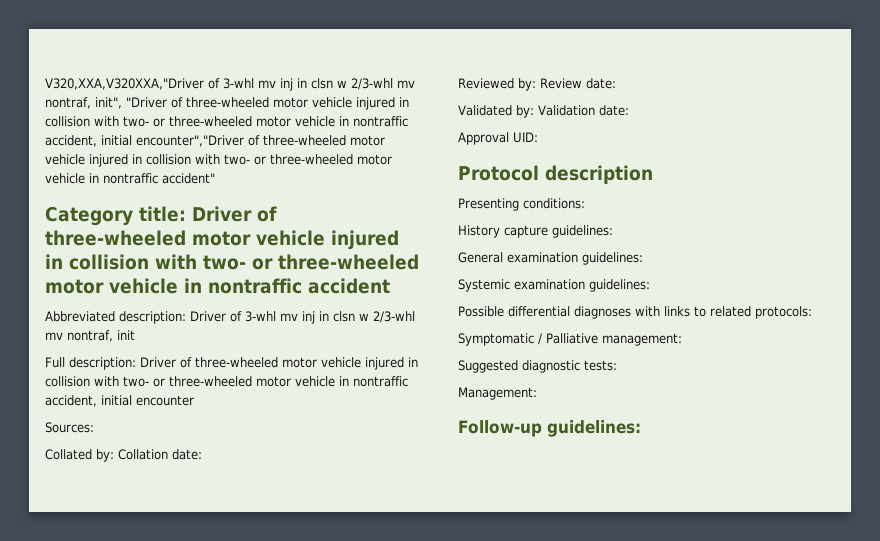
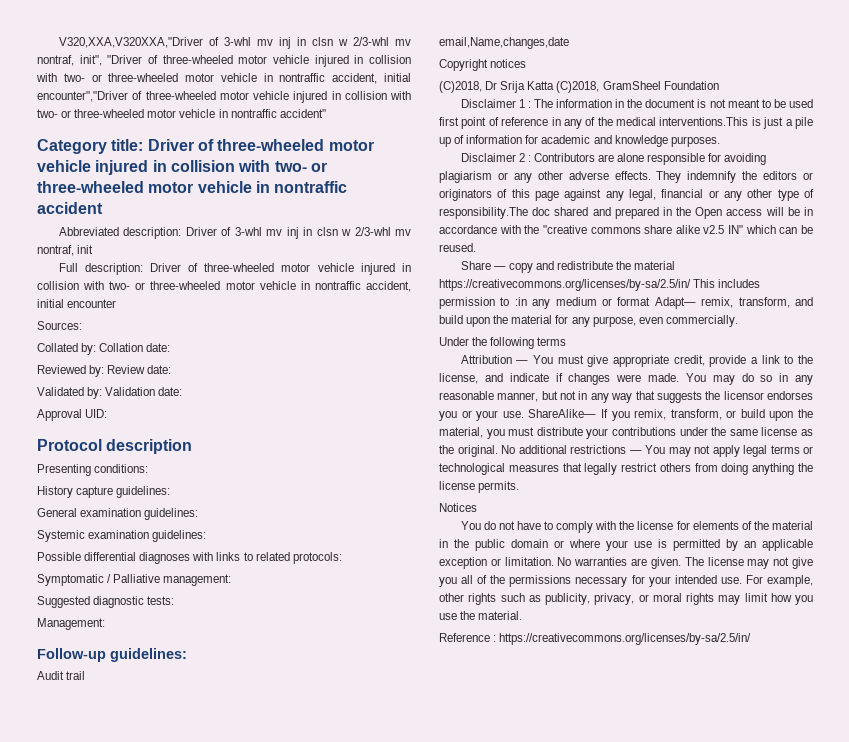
+ Audit trail
+ email,Name,changes,date
+ Copyright notices
+ (C)2018, Dr Srija Katta (C)2018, GramSheel Foundation
+ Disclaimer 1 : The information in the document is not meant to be used first point of reference in any of the medical interventions.This is just a pile up of information for academic and knowledge purposes.
+ Disclaimer 2 : Contributors are alone responsible for avoiding plagiarism or any other adverse effects. They indemnify the editors or originators of this page against any legal, financial or any other type of responsibility.The doc shared and prepared in the Open access will be in accordance with the "creative commons share alike v2.5 IN" which can be reused.
+ Share — copy and redistribute the material https://creativecommons.org/licenses/by-sa/2.5/in/ This includes permission to :in any medium or format Adapt— remix, transform, and build upon the material for any purpose, even commercially.
+ Under the following terms
+ Attribution — You must give appropriate credit, provide a link to the license, and indicate if changes were made. You may do so in any reasonable manner, but not in any way that suggests the licensor endorses you or your use. ShareAlike— If you remix, transform, or build upon the material, you must distribute your contributions under the same license as the original. No additional restrictions — You may not apply legal terms or technological measures that legally restrict others from doing anything the license permits.
+ Notices
+ You do not have to comply with the license for elements of the material in the public domain or where your use is permitted by an applicable exception or limitation. No warranties are given. The license may not give you all of the permissions necessary for your intended use. For example, other rights such as publicity, privacy, or moral rights may limit how you use the material.
+ Reference : https://creativecommons.org/licenses/by-sa/2.5/in/

